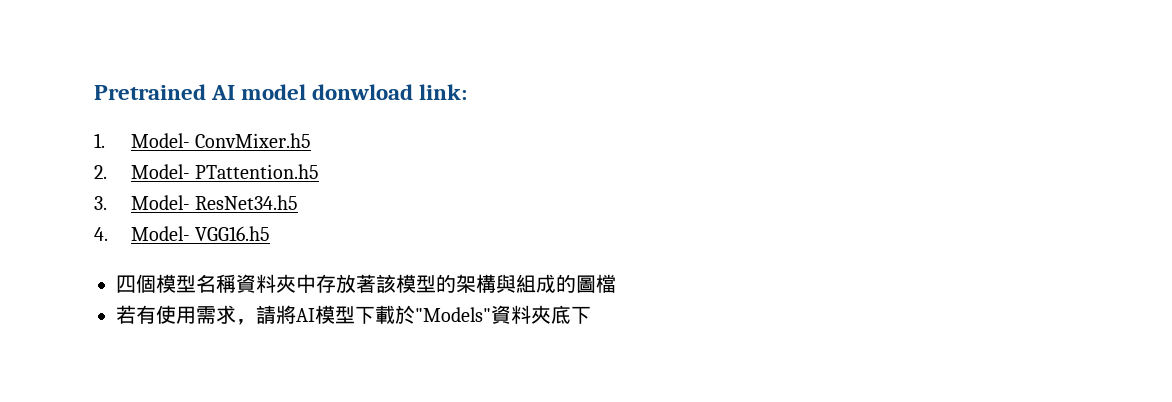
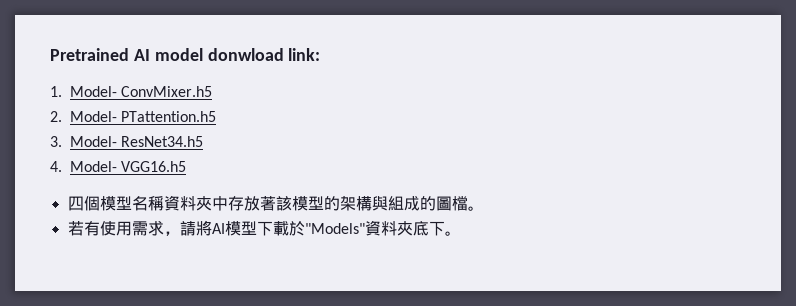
- 四個模型名稱資料夾中存放著該模型的架構與組成的圖檔
+ 四個模型名稱資料夾中存放著該模型的架構與組成的圖檔。
- 若有使用需求，請將AI模型下載於"Models"資料夾底下
+ 若有使用需求，請將AI模型下載於"Models"資料夾底下。

